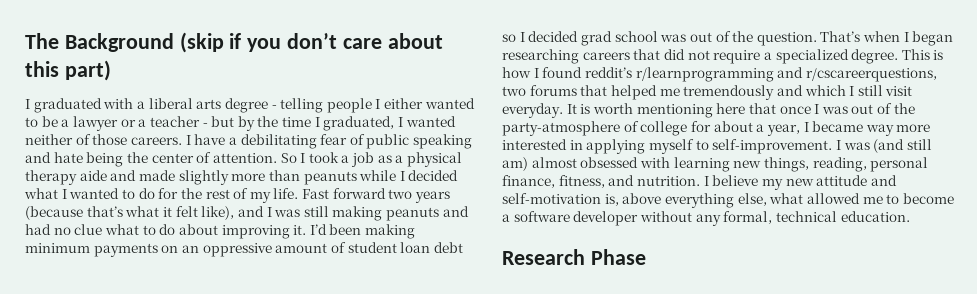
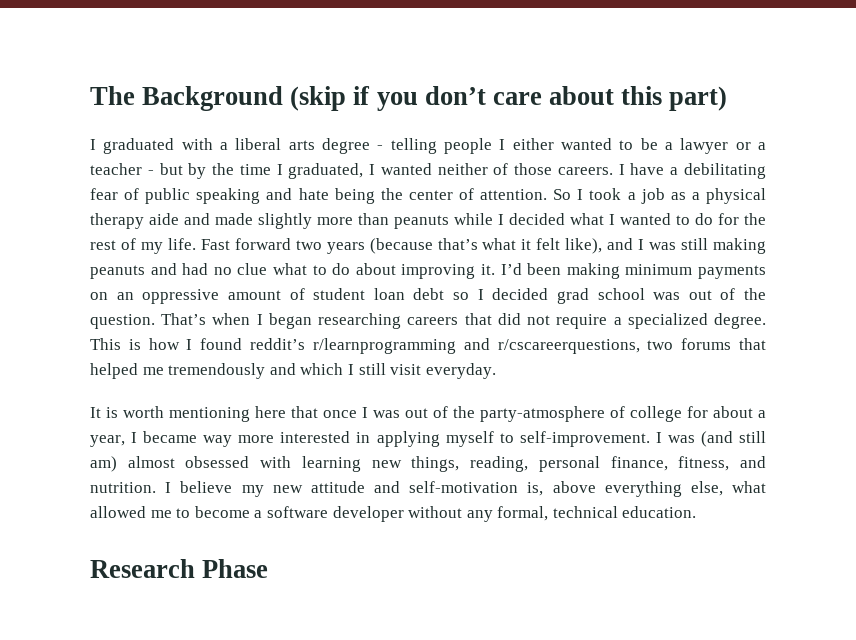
- This is how I found reddit’s r/learnprogramming and r/cscareerquestions, two forums that helped me tremendously and which I still visit everyday. It is worth mentioning here that once I was out of the party-atmosphere of college for about a year, I became way more interested in applying myself to self-improvement.
+ This is how I found reddit’s r/learnprogramming and r/cscareerquestions, two forums that helped me tremendously and which I still visit everyday.
+ It is worth mentioning here that once I was out of the party-atmosphere of college for about a year, I became way more interested in applying myself to self-improvement.

